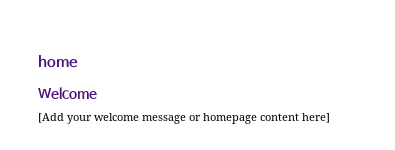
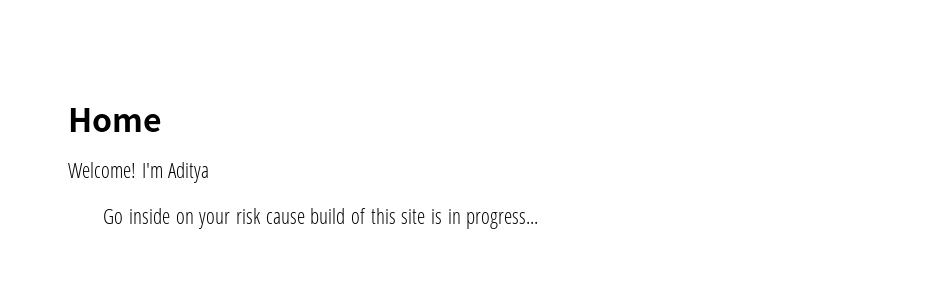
- home
- Welcome
- [Add your welcome message or homepage content here]
+ Home
+ Welcome! I'm Aditya
+ Go inside on your risk cause build of this site is in progress...

